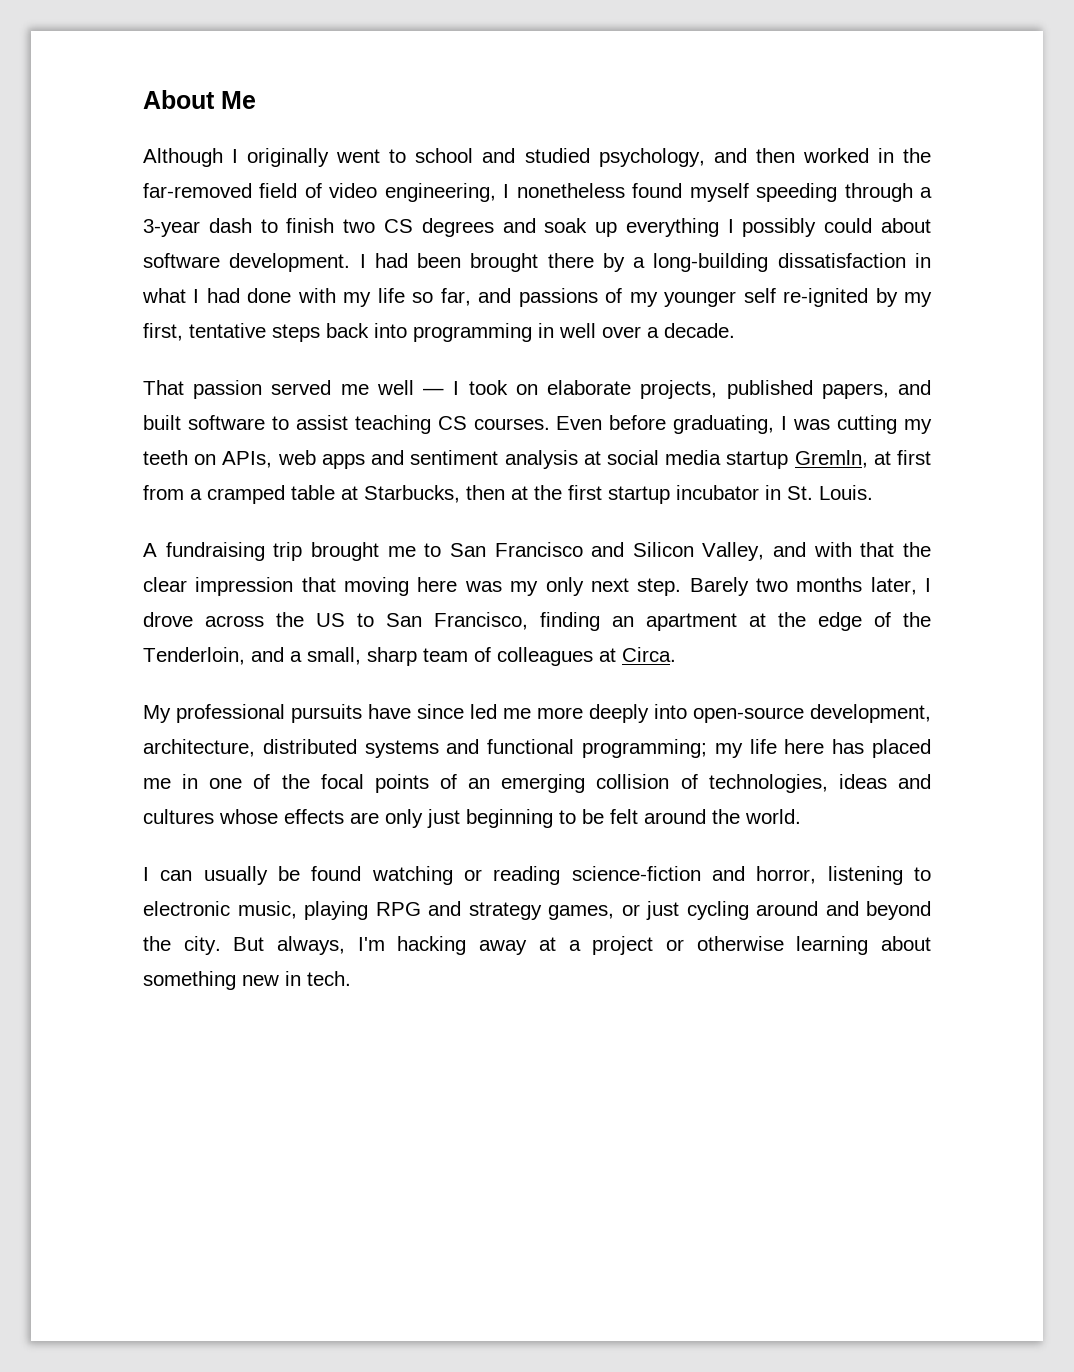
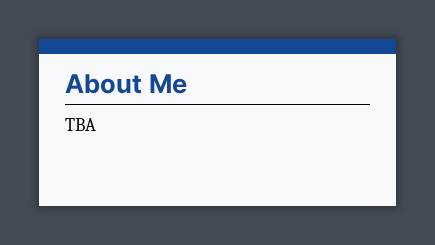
- Although I originally went to school and studied psychology, and then worked in the far-removed field of video engineering, I nonetheless found myself speeding through a 3-year dash to finish two CS degrees and soak up everything I possibly could about software development. I had been brought there by a long-building dissatisfaction in what I had done with my life so far, and passions of my younger self re-ignited by my first, tentative steps back into programming in well over a decade.
- That passion served me well — I took on elaborate projects, published papers, and built software to assist teaching CS courses. Even before graduating, I was cutting my teeth on APIs, web apps and sentiment analysis at social media startup Gremln, at first from a cramped table at Starbucks, then at the first startup incubator in St. Louis.
- A fundraising trip brought me to San Francisco and Silicon Valley, and with that the clear impression that moving here was my only next step. Barely two months later, I drove across the US to San Francisco, finding an apartment at the edge of the Tenderloin, and a small, sharp team of colleagues at Circa.
- My professional pursuits have since led me more deeply into open-source development, architecture, distributed systems and functional programming; my life here has placed me in one of the focal points of an emerging collision of technologies, ideas and cultures whose effects are only just beginning to be felt around the world.
- I can usually be found watching or reading science-fiction and horror, listening to electronic music, playing RPG and strategy games, or just cycling around and beyond the city. But always, I'm hacking away at a project or otherwise learning about something new in tech.
+ TBA

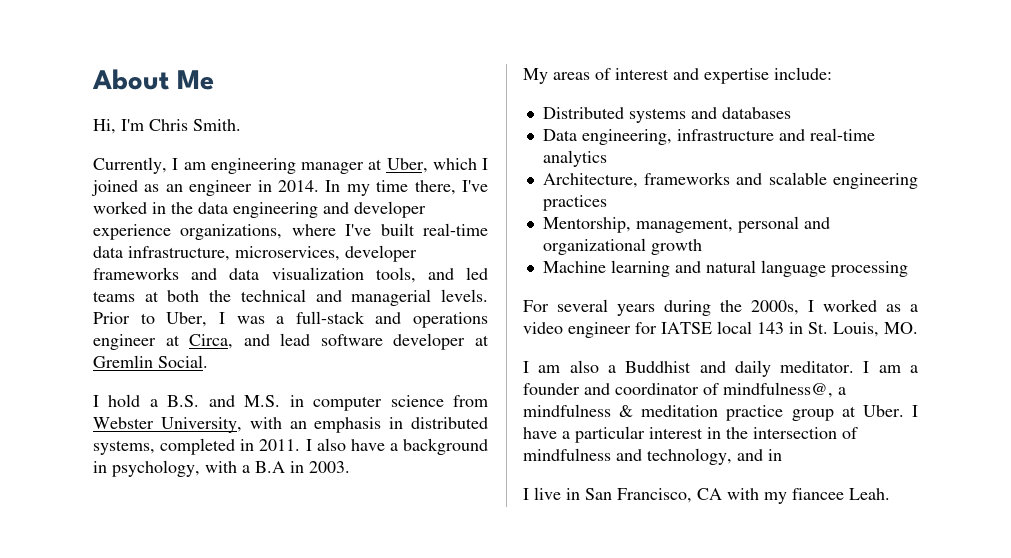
- TBA
+ Hi, I'm Chris Smith.
+ Currently, I am engineering manager at Uber, which I joined as an engineer in 2014. In my time there, I've worked in the data engineering and developer experience organizations, where I've built real-time data infrastructure, microservices, developer frameworks and data visualization tools, and led teams at both the technical and managerial levels. Prior to Uber, I was a full-stack and operations engineer at Circa, and lead software developer at Gremlin Social.
+ I hold a B.S. and M.S. in computer science from Webster University, with an emphasis in distributed systems, completed in 2011. I also have a background in psychology, with a B.A in 2003.
+ My areas of interest and expertise include:
+ Distributed systems and databases
+ Data engineering, infrastructure and real-time analytics
+ Architecture, frameworks and scalable engineering practices
+ Mentorship, management, personal and organizational growth
+ Machine learning and natural language processing
+ For several years during the 2000s, I worked as a video engineer for IATSE local 143 in St. Louis, MO.
+ I am also a Buddhist and daily meditator. I am a founder and coordinator of mindfulness@, a mindfulness & meditation practice group at Uber. I have a particular interest in the intersection of mindfulness and technology, and in
+ I live in San Francisco, CA with my fiancee Leah.

